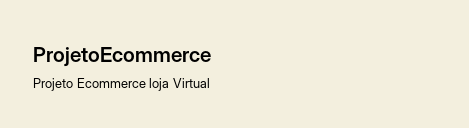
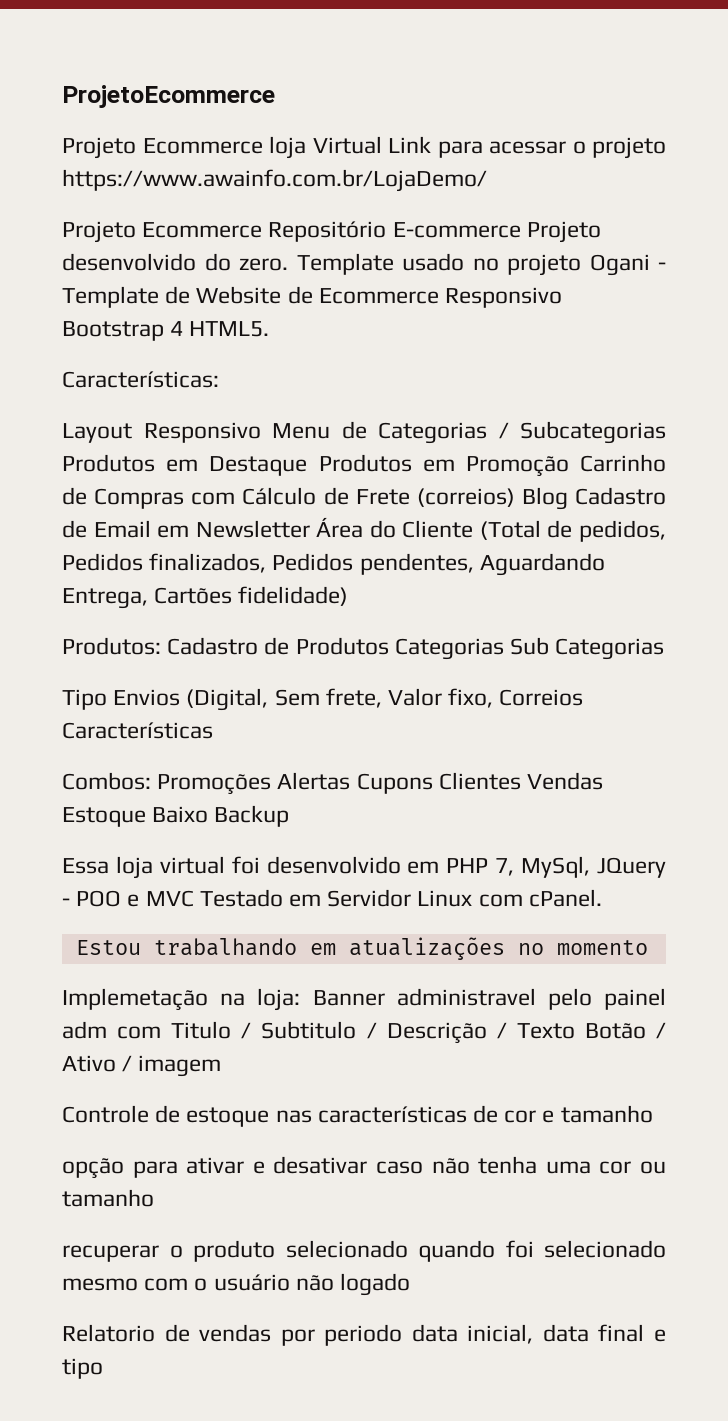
- Projeto Ecommerce loja Virtual
+ Projeto Ecommerce loja Virtual Link para acessar o projeto https://www.awainfo.com.br/LojaDemo/
+ Projeto Ecommerce Repositório E-commerce Projeto desenvolvido do zero. Template usado no projeto Ogani - Template de Website de Ecommerce Responsivo Bootstrap 4 HTML5.
+ Características:
+ Layout Responsivo Menu de Categorias / Subcategorias Produtos em Destaque Produtos em Promoção Carrinho de Compras com Cálculo de Frete (correios) Blog Cadastro de Email em Newsletter Área do Cliente (Total de pedidos, Pedidos finalizados, Pedidos pendentes, Aguardando Entrega, Cartões fidelidade)
+ Produtos: Cadastro de Produtos Categorias Sub Categorias
+ Tipo Envios (Digital, Sem frete, Valor fixo, Correios Características
+ Combos: Promoções Alertas Cupons Clientes Vendas Estoque Baixo Backup
+ Essa loja virtual foi desenvolvido em PHP 7, MySql, JQuery - POO e MVC Testado em Servidor Linux com cPanel.
+ Estou trabalhando em atualizações no momento
+ Implemetação na loja: Banner administravel pelo painel adm com Titulo / Subtitulo / Descrição / Texto Botão / Ativo / imagem
+ Controle de estoque nas características de cor e tamanho
+ opção para ativar e desativar caso não tenha uma cor ou tamanho
+ recuperar o produto selecionado quando foi selecionado mesmo com o usuário não logado
+ Relatorio de vendas por periodo data inicial, data final e tipo

